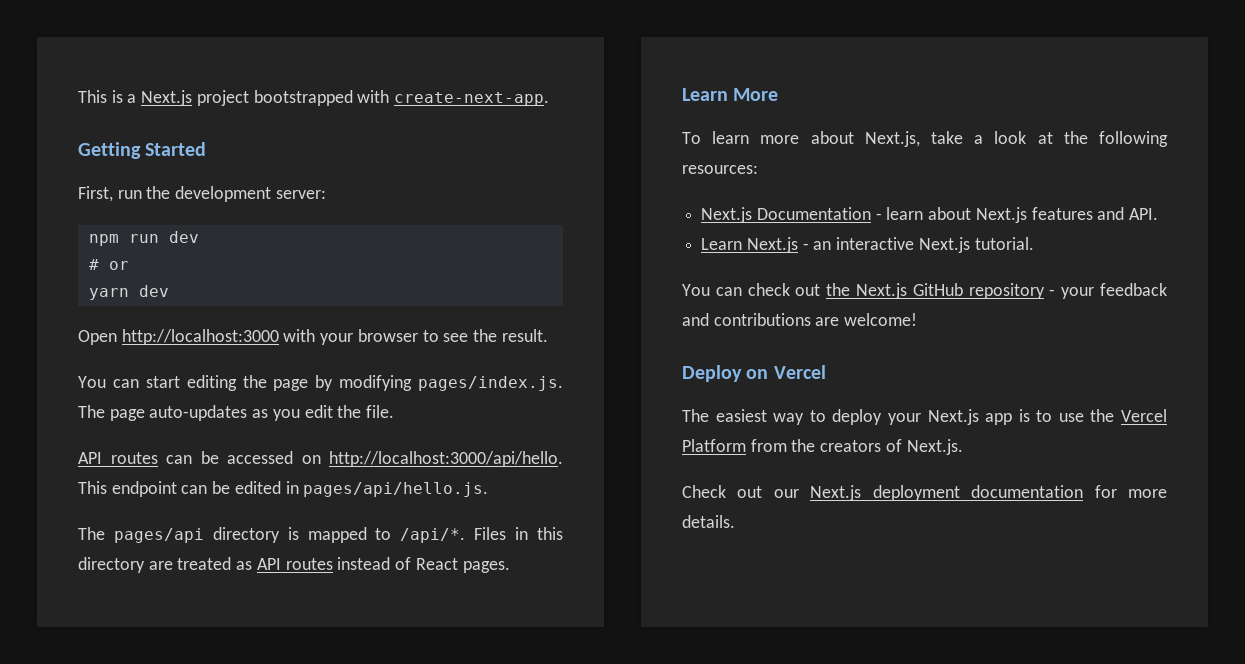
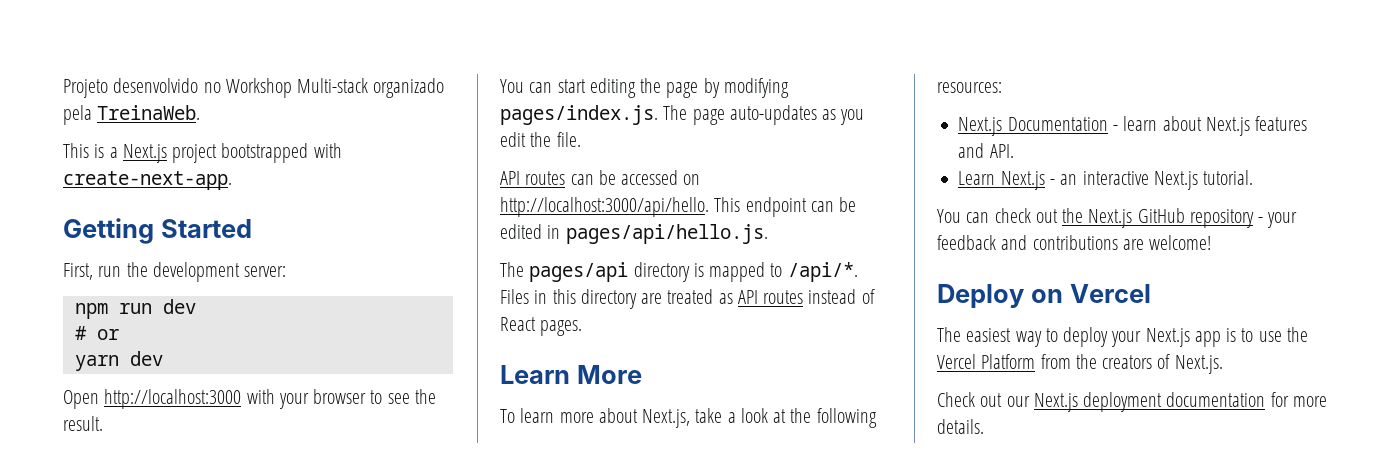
+ Projeto desenvolvido no Workshop Multi-stack organizado pela TreinaWeb.

